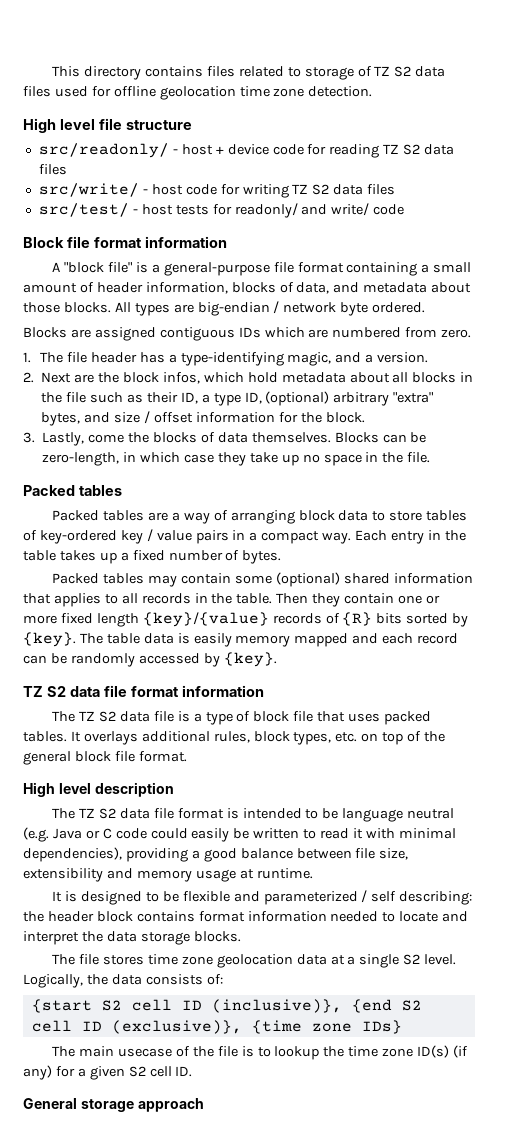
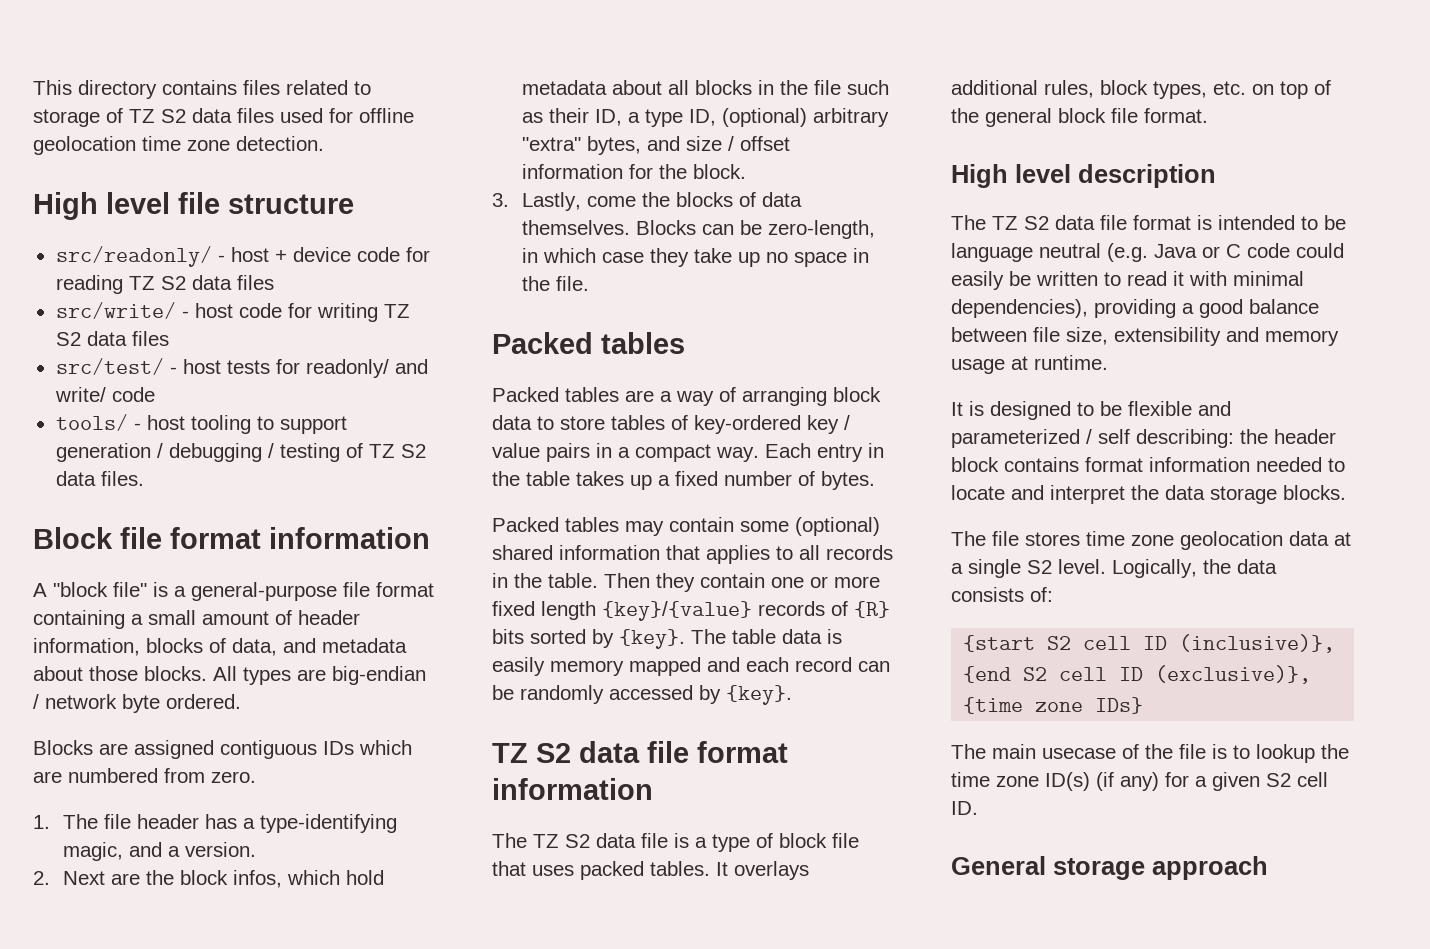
+ tools/ - host tooling to support generation / debugging / testing of TZ S2 data files.

